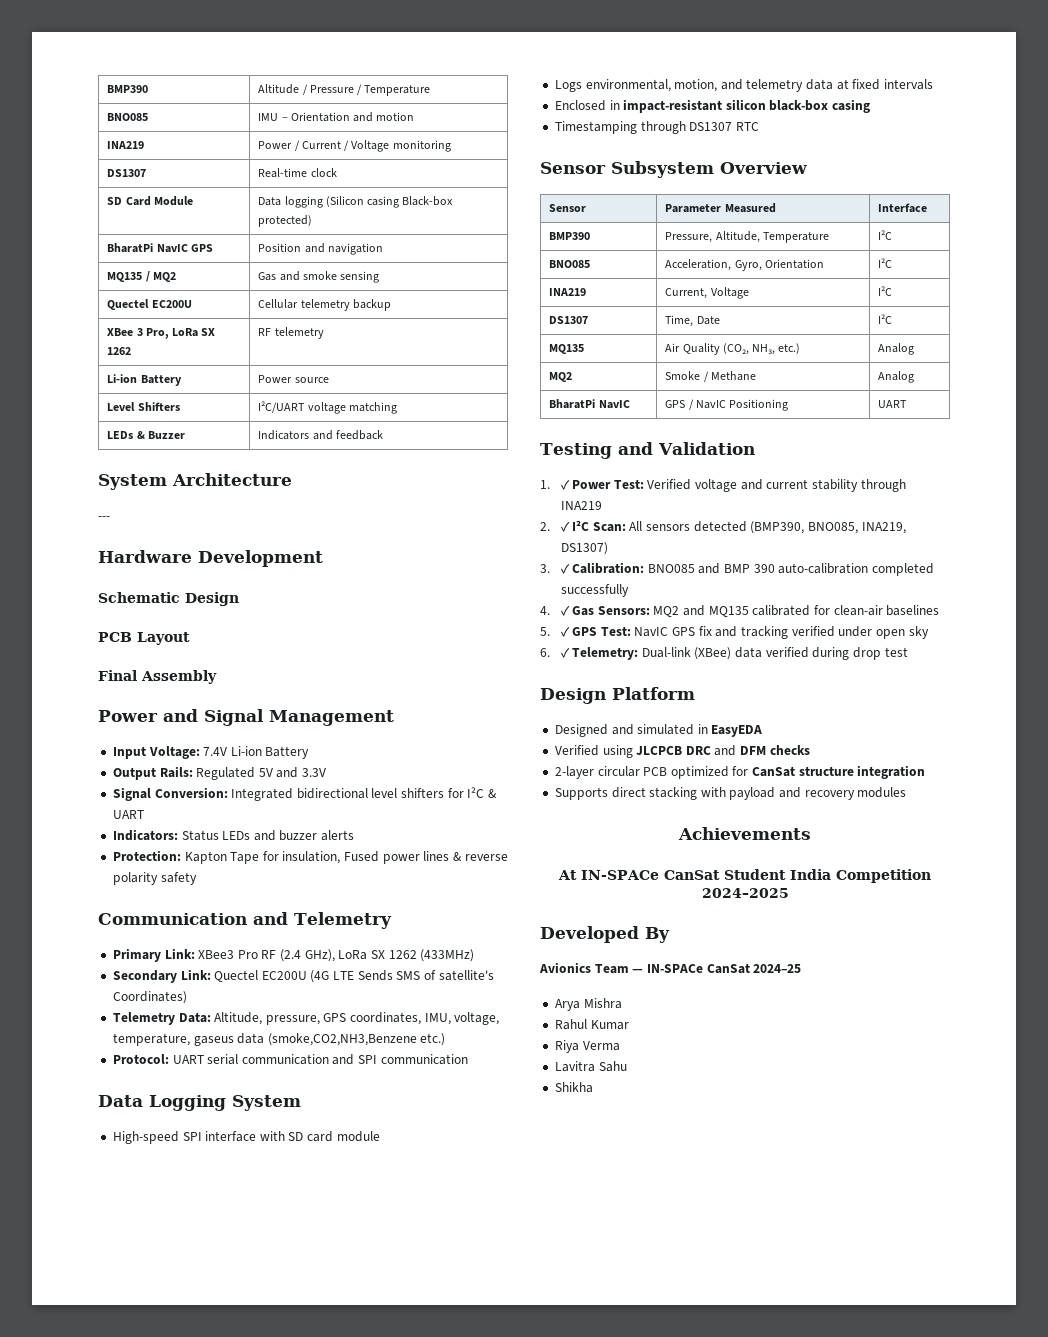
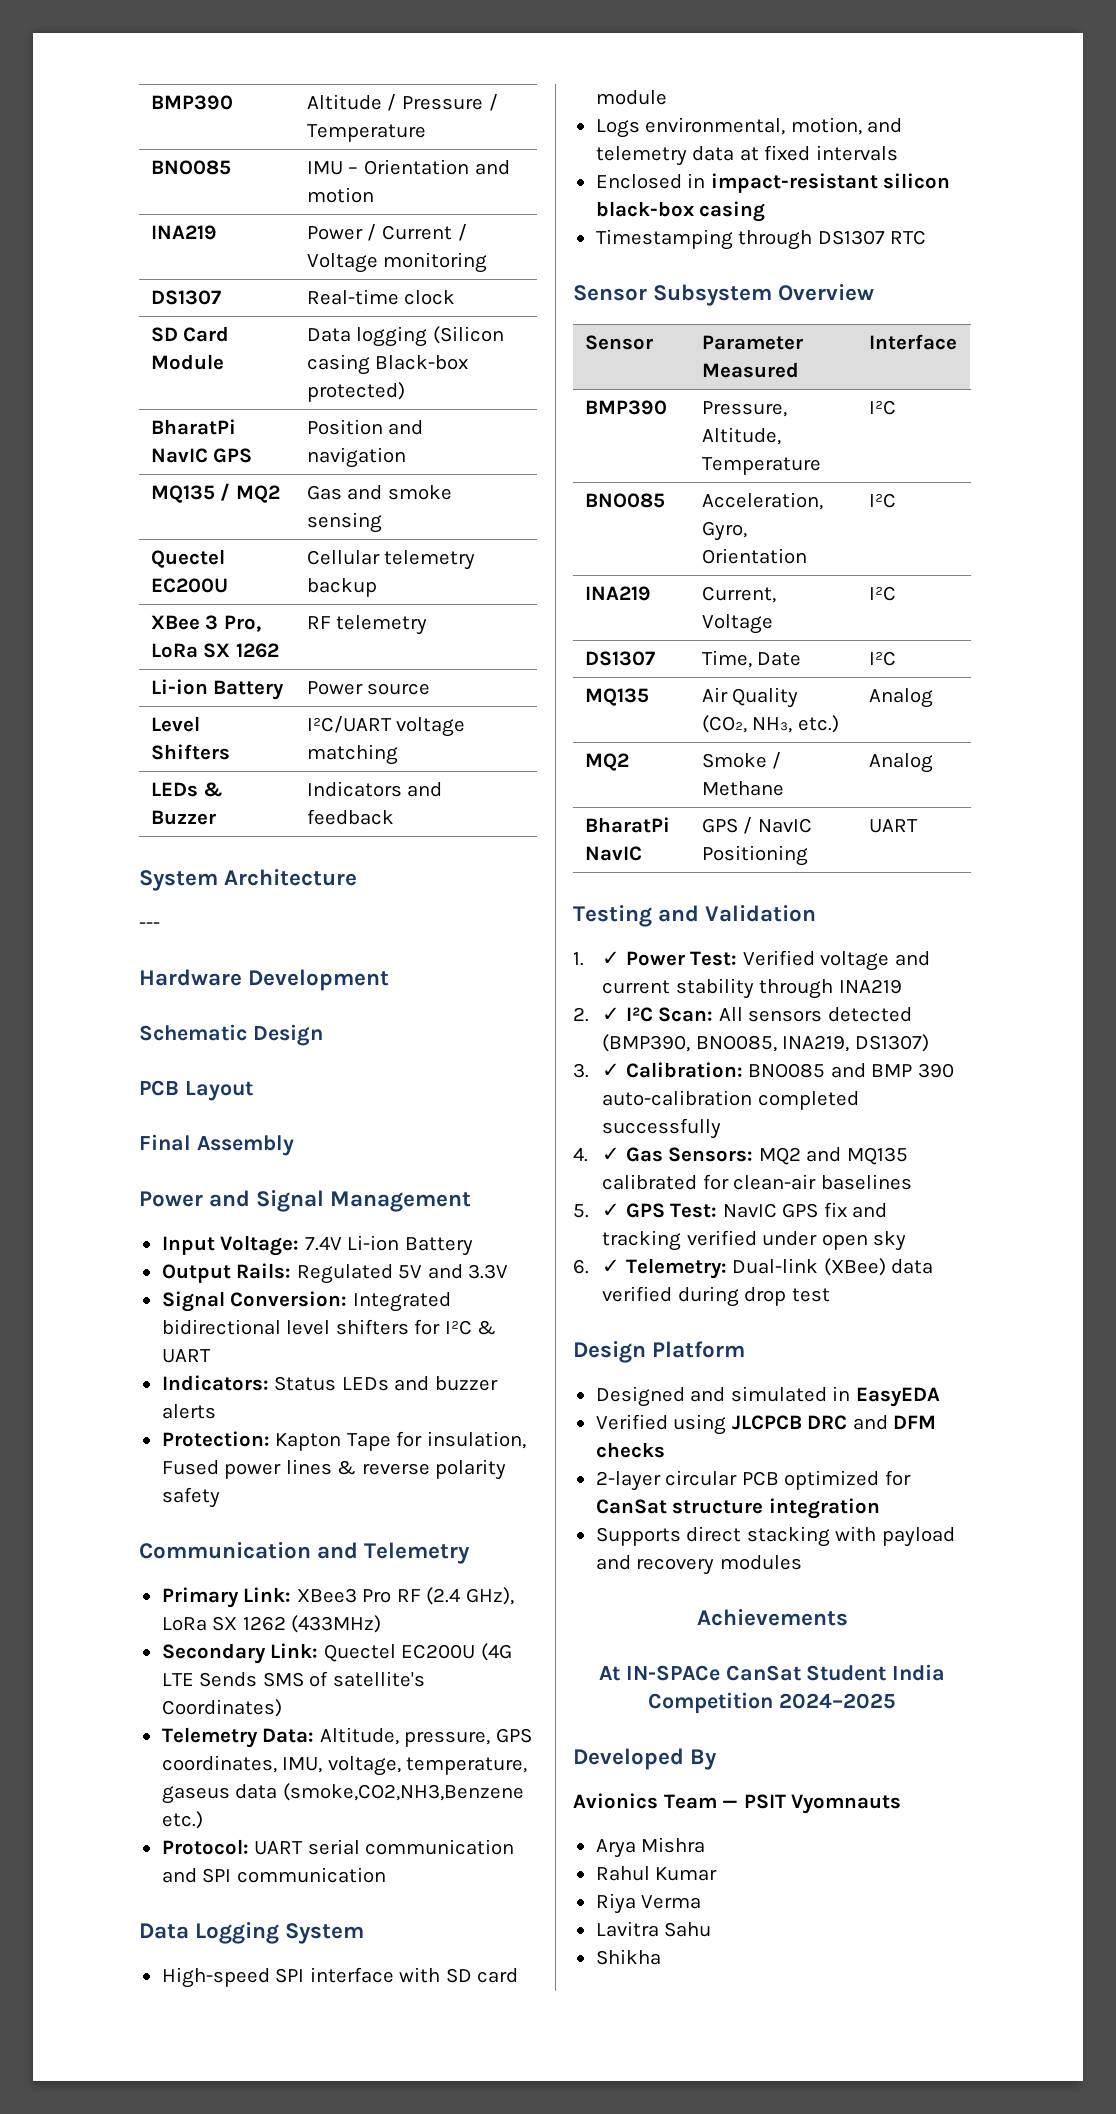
- Avionics Team — IN-SPACe CanSat 2024–25
+ Avionics Team — PSIT Vyomnauts

